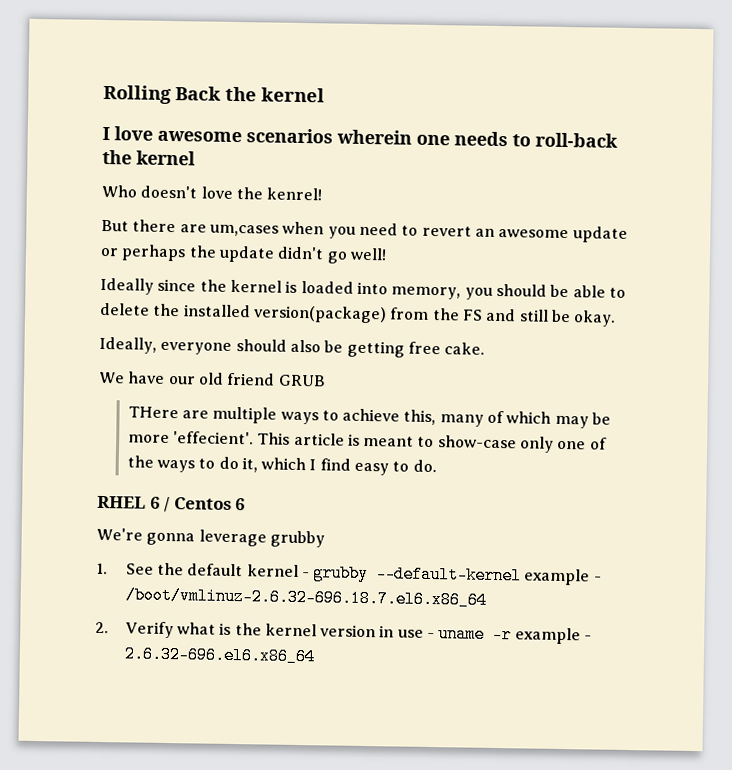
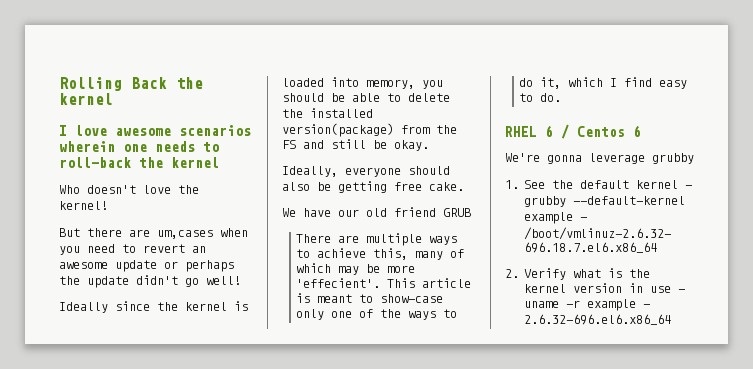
- Who doesn't love the kenrel!
+ Who doesn't love the kernel!
- THere are multiple ways to achieve this, many of which may be more 'effecient'.
+ There are multiple ways to achieve this, many of which may be more 'effecient'.

